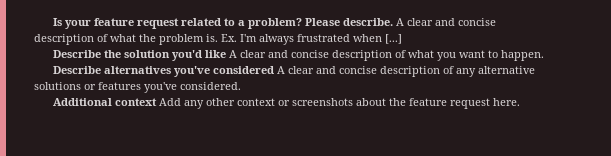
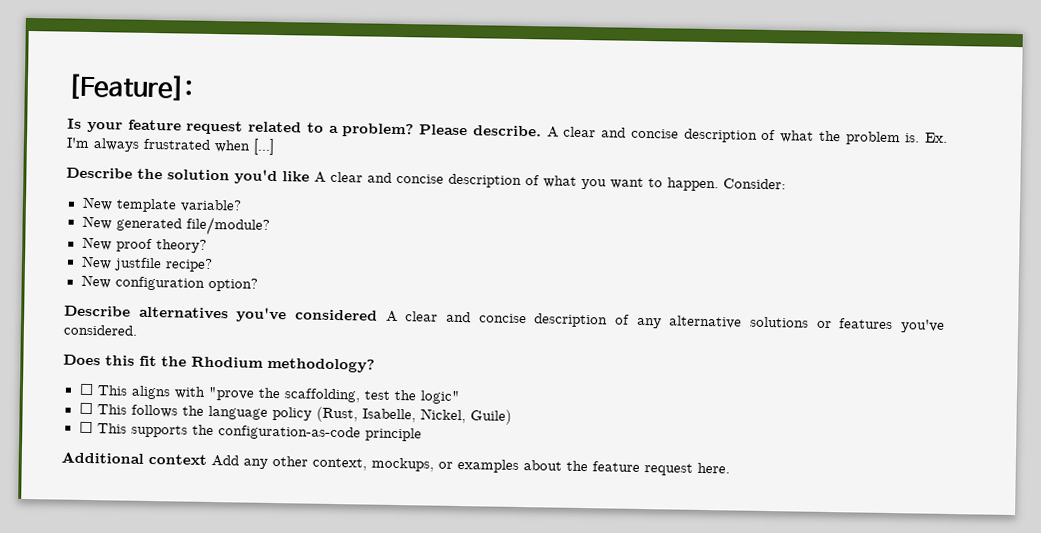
+ [Feature]:
+ Consider:
+ New template variable?
+ New generated file/module?
+ New proof theory?
+ New justfile recipe?
+ New configuration option?
+ Does this fit the Rhodium methodology?
+ ☐ This aligns with "prove the scaffolding, test the logic"
+ ☐ This follows the language policy (Rust, Isabelle, Nickel, Guile)
+ ☐ This supports the configuration-as-code principle
- Additional context Add any other context or screenshots about the feature request here.
+ Additional context Add any other context, mockups, or examples about the feature request here.

